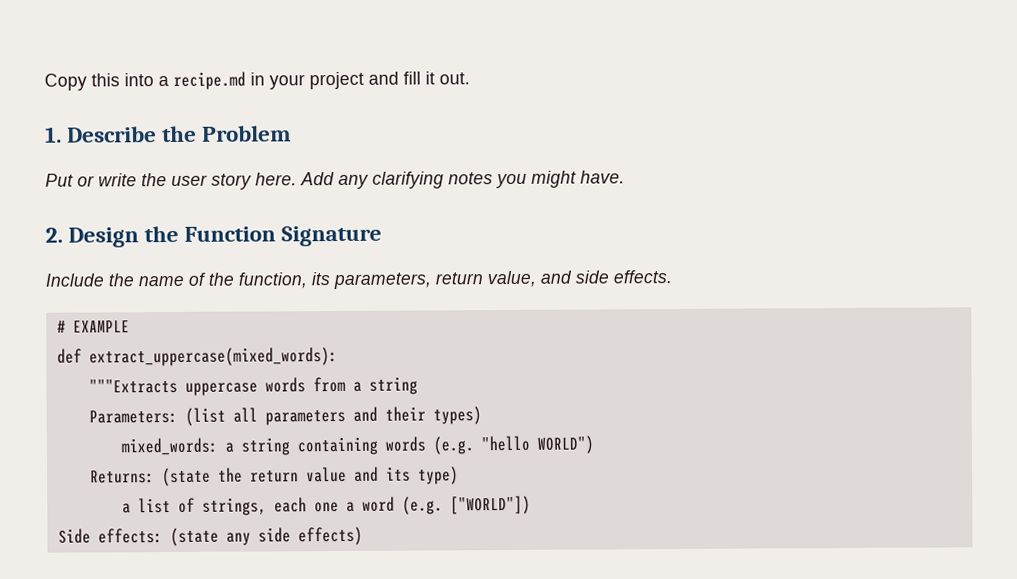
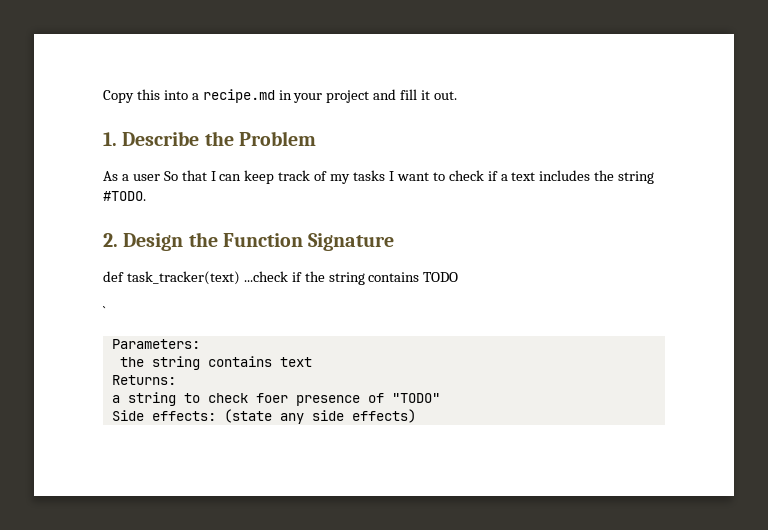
- Put or write the user story here. Add any clarifying notes you might have.
+ As a user So that I can keep track of my tasks I want to check if a text includes the string #TODO.
- Include the name of the function, its parameters, return value, and side effects.
- # EXAMPLE
- def extract_uppercase(mixed_words):
- """Extracts uppercase words from a string
- Parameters: (list all parameters and their types)
- mixed_words: a string containing words (e.g. "hello WORLD")
- Returns: (state the return value and its type)
- a list of strings, each one a word (e.g. ["WORLD"])
+ def task_tracker(text) ...check if the string contains TODO
+ `
+ Parameters:
+ the string contains text
+ Returns:
+ a string to check foer presence of "TODO"

